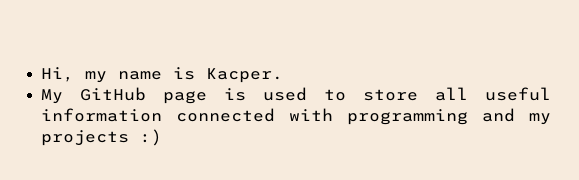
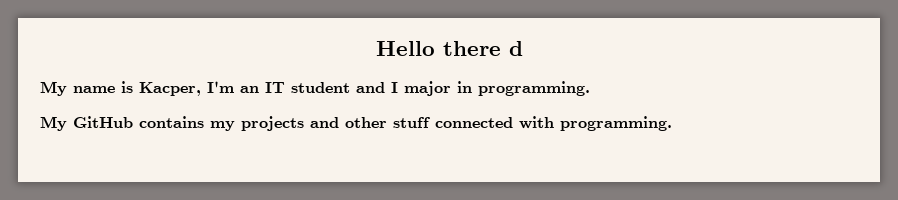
- Hi, my name is Kacper.
- My GitHub page is used to store all useful information connected with programming and my projects :)
+ Hello there d
+ My name is Kacper, I'm an IT student and I major in programming.
+ My GitHub contains my projects and other stuff connected with programming.

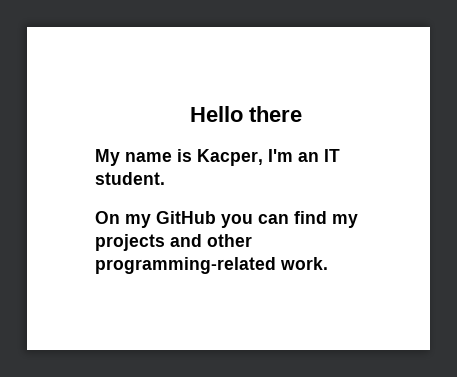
- Hello there d
+ Hello there
- My name is Kacper, I'm an IT student and I major in programming.
- My GitHub contains my projects and other stuff connected with programming.
+ My name is Kacper, I'm an IT student.
+ On my GitHub you can find my projects and other programming-related work.

